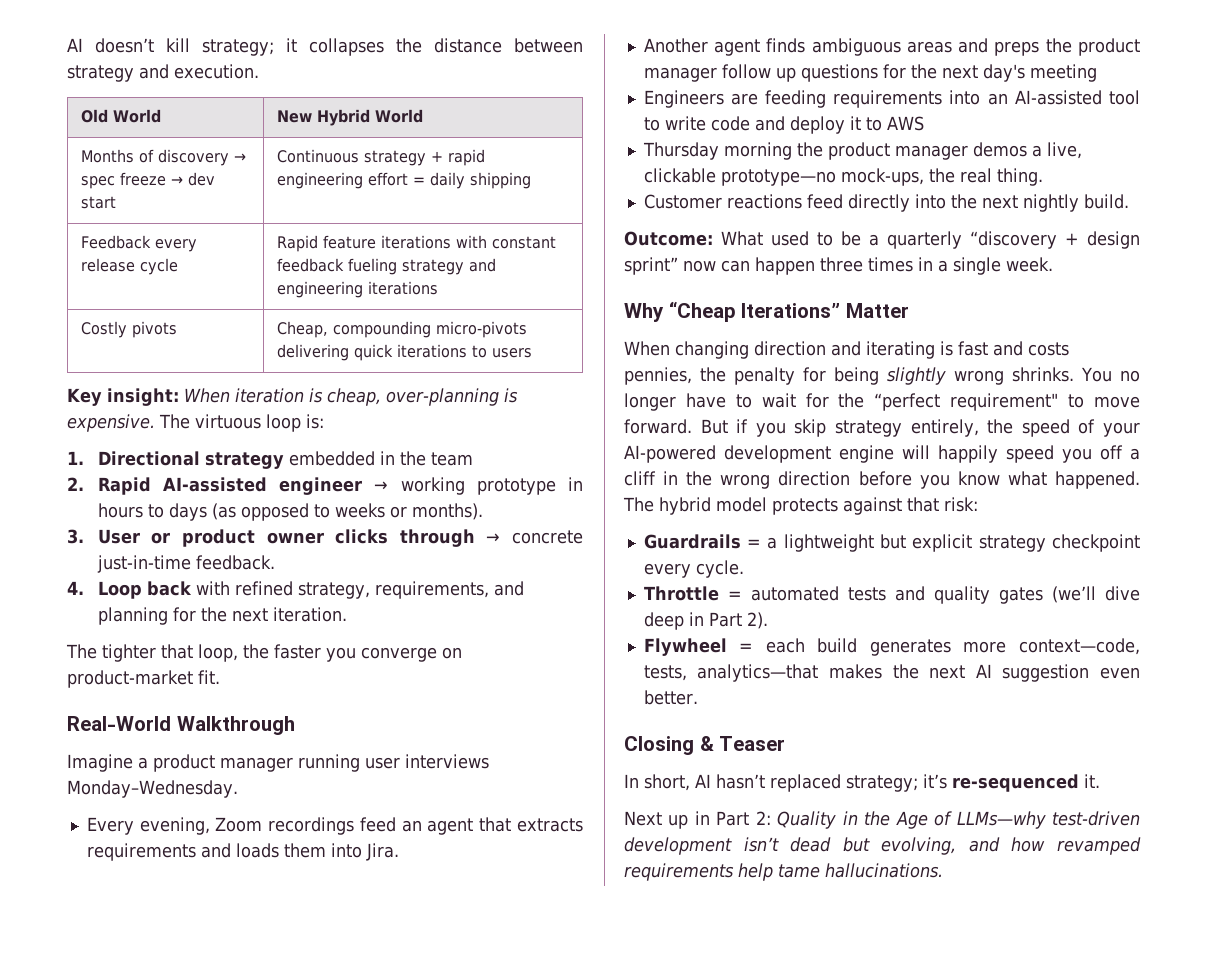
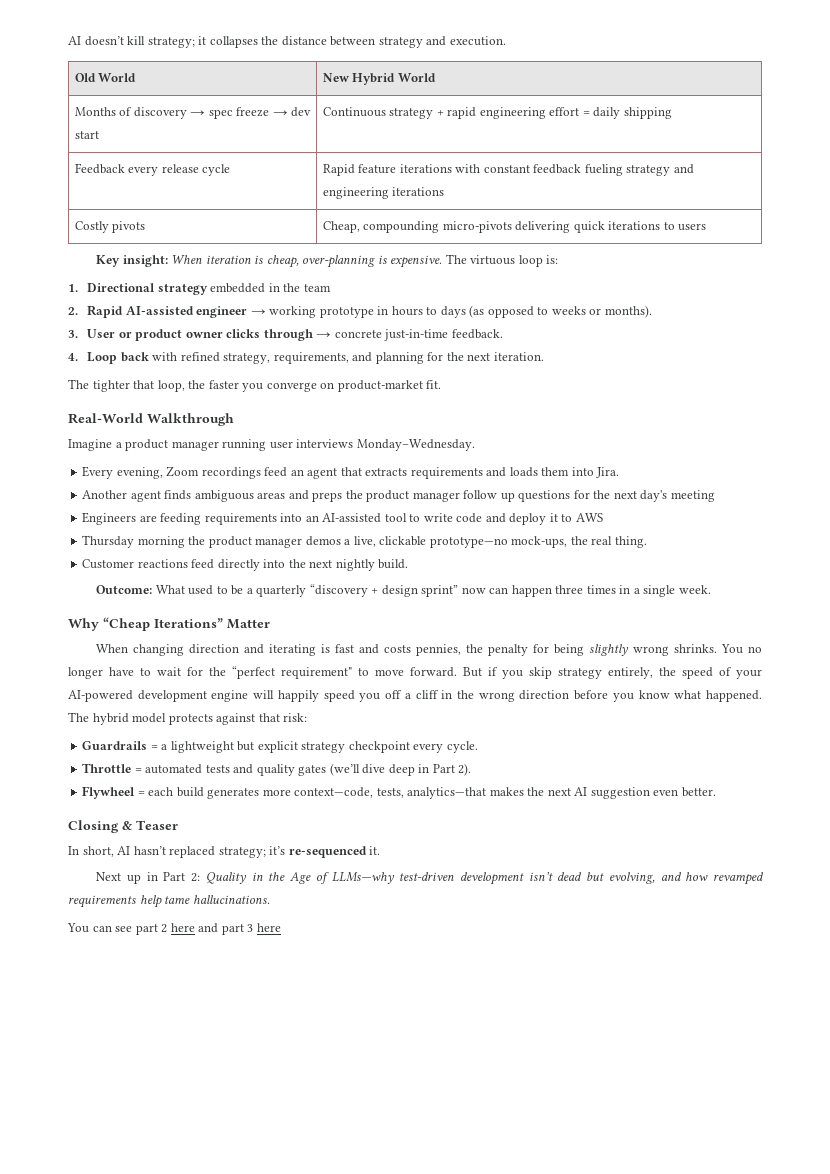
+ You can see part 2 here and part 3 here

